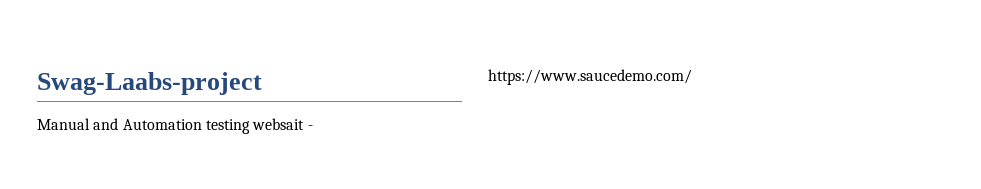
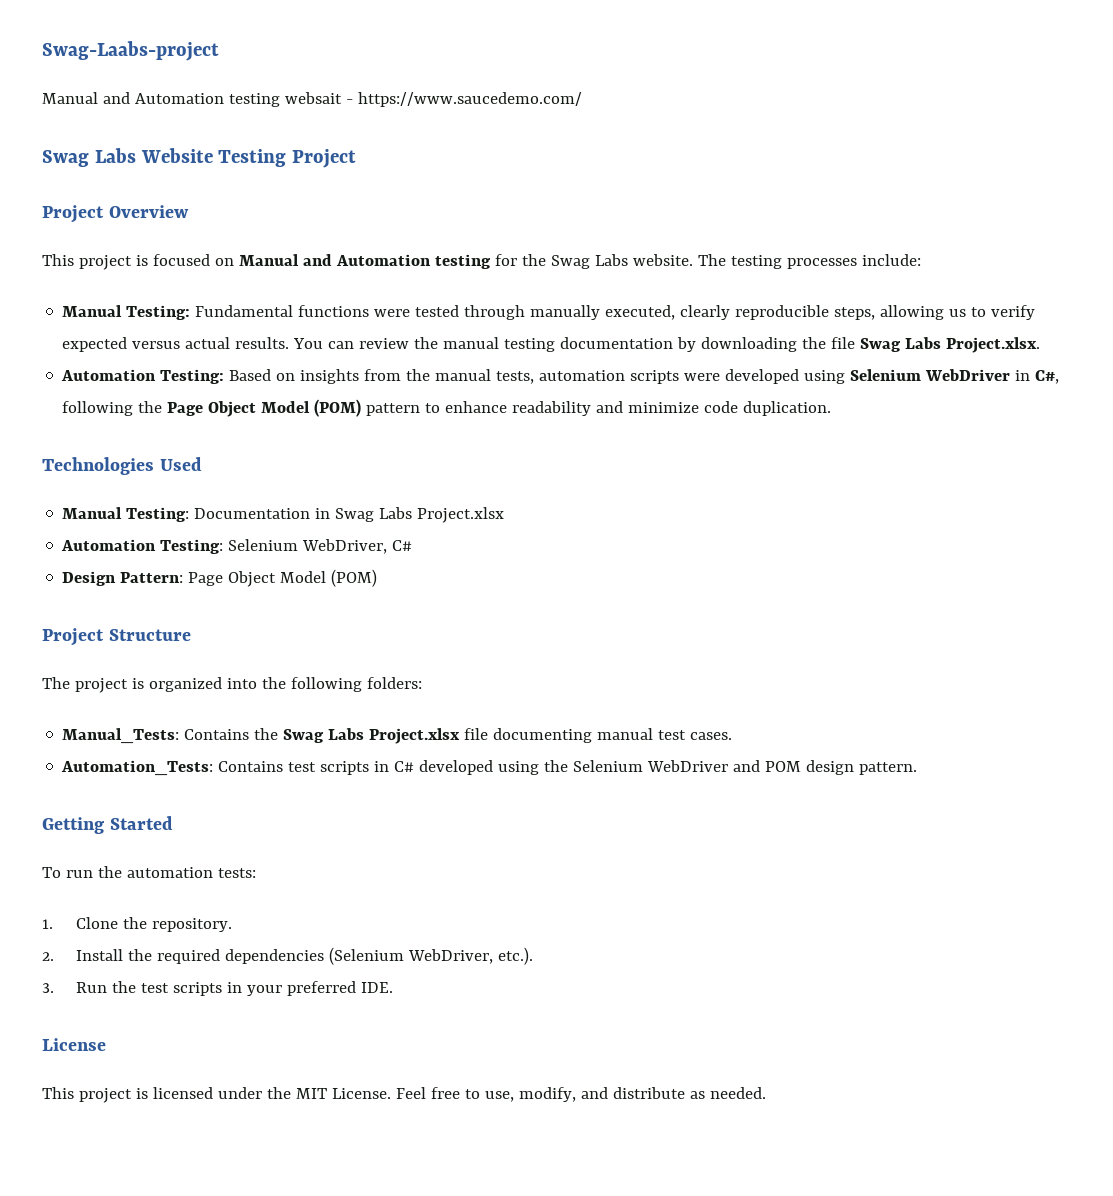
+ Swag Labs Website Testing Project
+ Project Overview
+ This project is focused on Manual and Automation testing for the Swag Labs website. The testing processes include:
+ Manual Testing: Fundamental functions were tested through manually executed, clearly reproducible steps, allowing us to verify expected versus actual results. You can review the manual testing documentation by downloading the file Swag Labs Project.xlsx.
+ Automation Testing: Based on insights from the manual tests, automation scripts were developed using Selenium WebDriver in C#, following the Page Object Model (POM) pattern to enhance readability and minimize code duplication.
+ Technologies Used
+ Manual Testing: Documentation in Swag Labs Project.xlsx
+ Automation Testing: Selenium WebDriver, C#
+ Design Pattern: Page Object Model (POM)
+ Project Structure
+ The project is organized into the following folders:
+ Manual_Tests: Contains the Swag Labs Project.xlsx file documenting manual test cases.
+ Automation_Tests: Contains test scripts in C# developed using the Selenium WebDriver and POM design pattern.
+ Getting Started
+ To run the automation tests:
+ 1. Clone the repository.
+ 2. Install the required dependencies (Selenium WebDriver, etc.).
+ 3. Run the test scripts in your preferred IDE.
+ License
+ This project is licensed under the MIT License. Feel free to use, modify, and distribute as needed.

